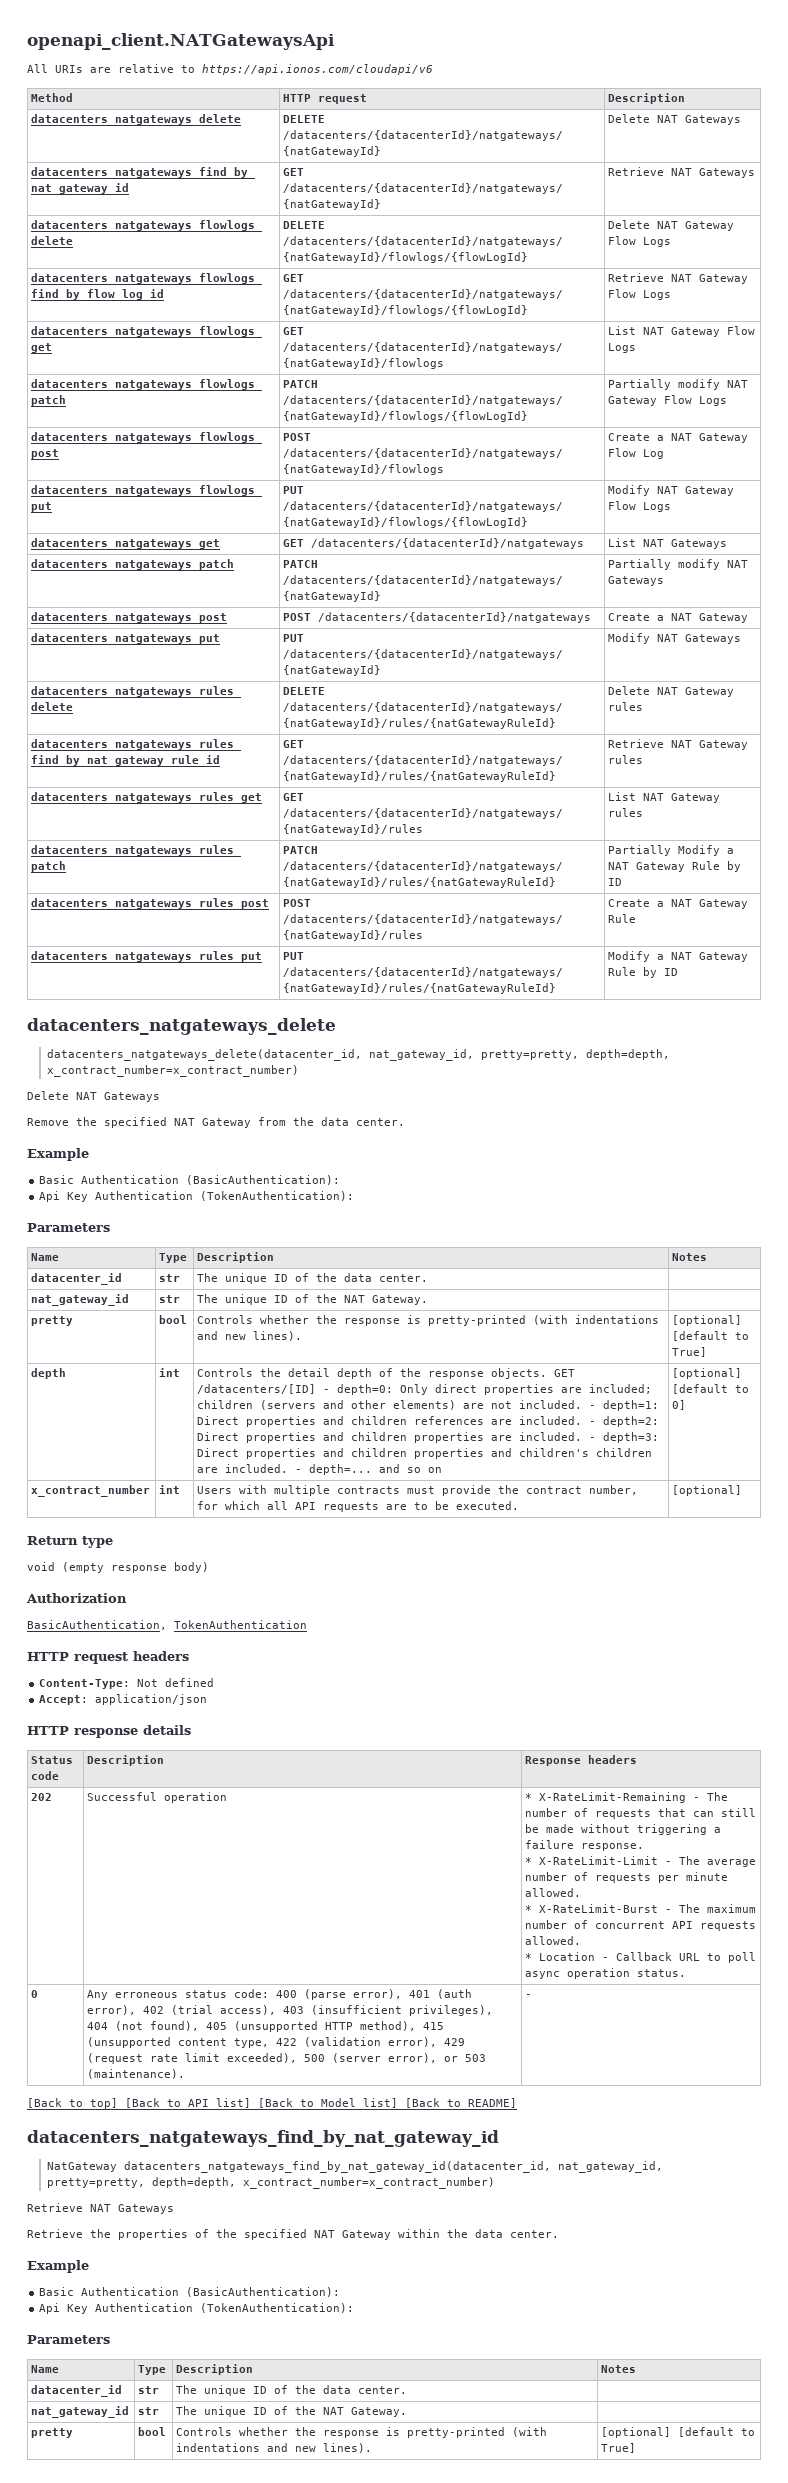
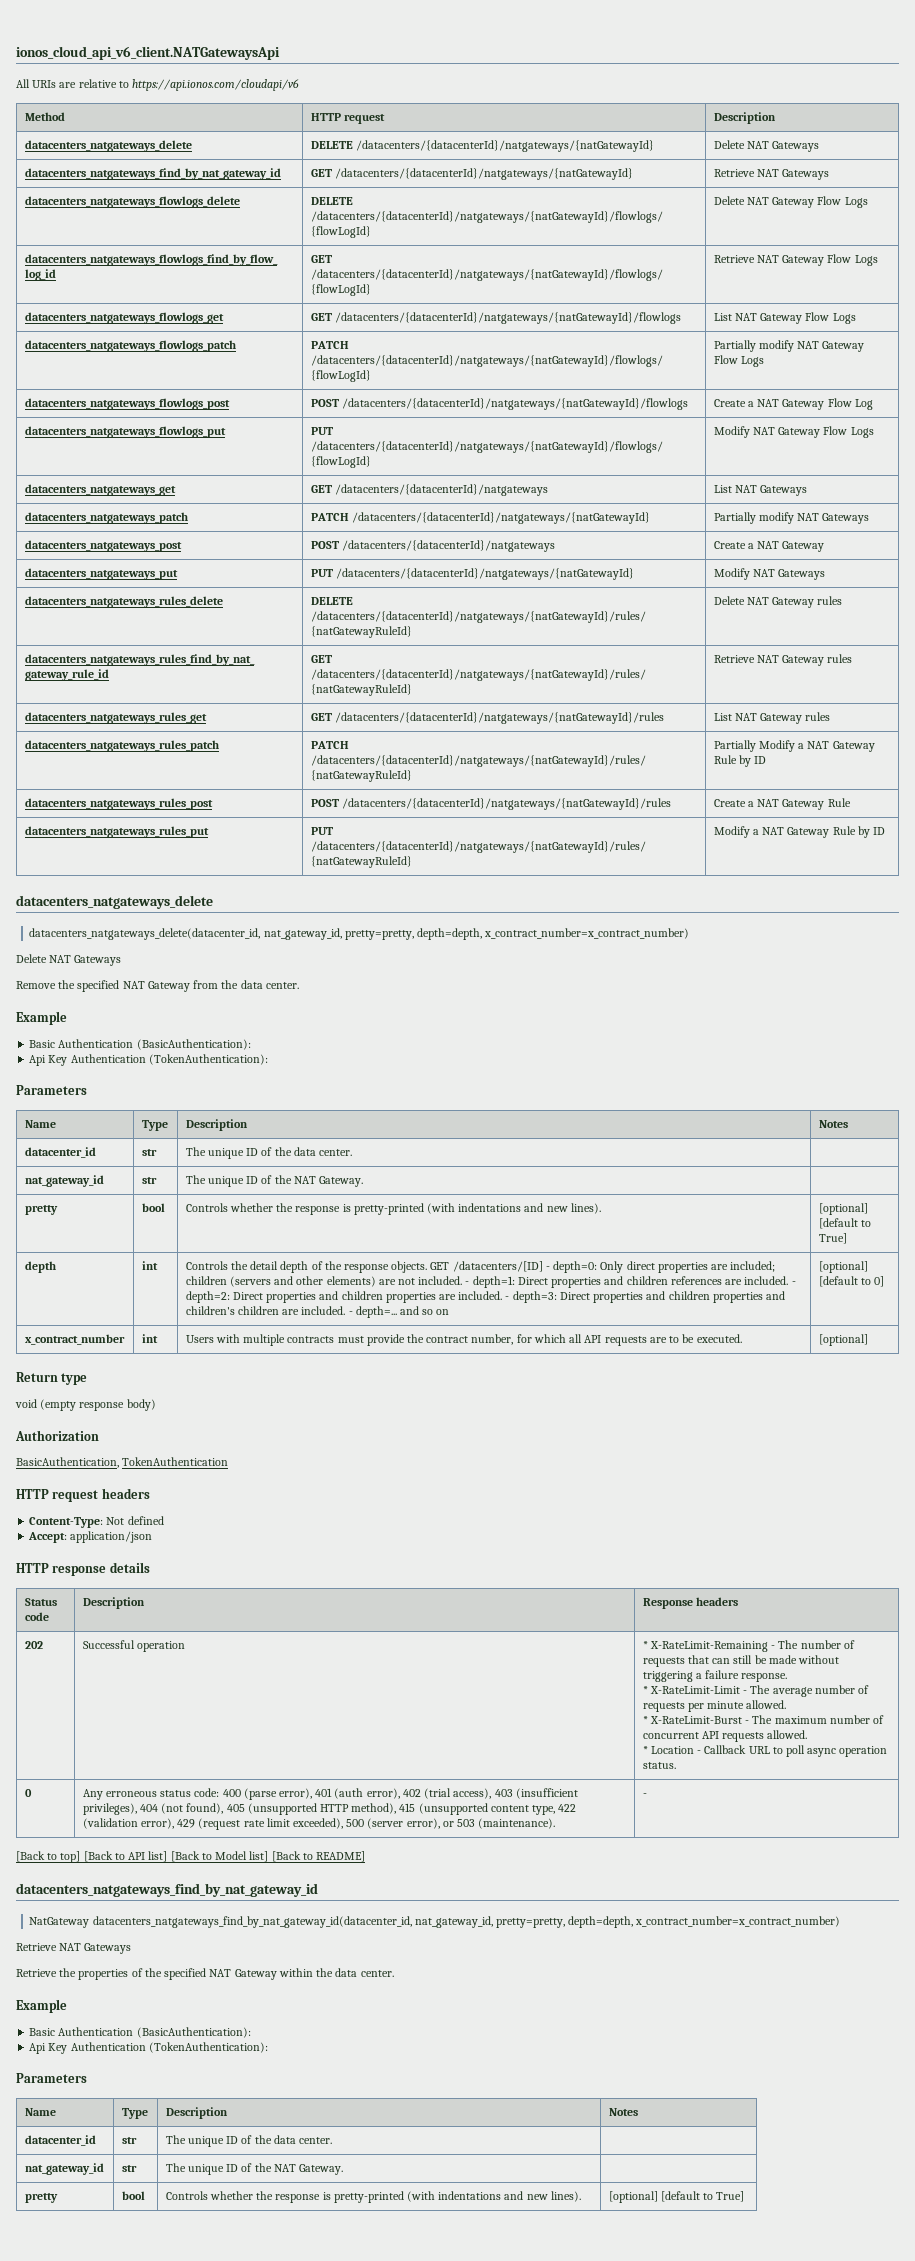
- openapi_client.NATGatewaysApi
+ ionos_cloud_api_v6_client.NATGatewaysApi

